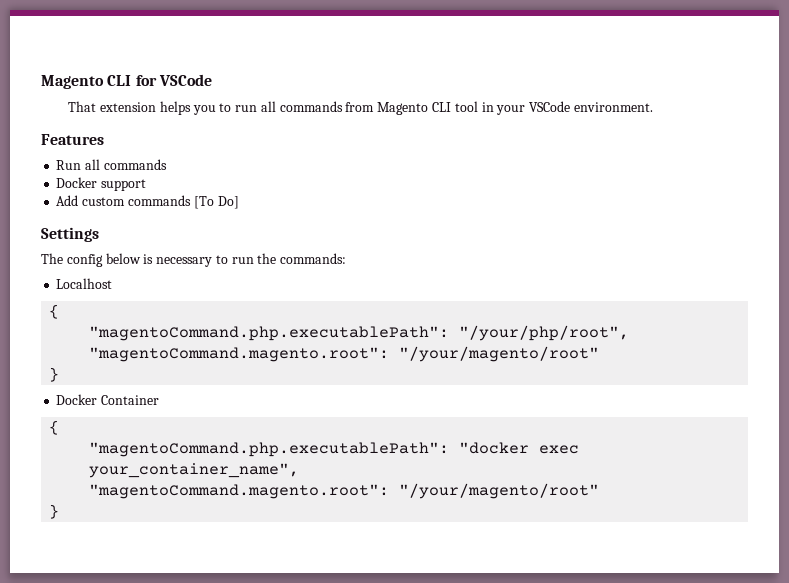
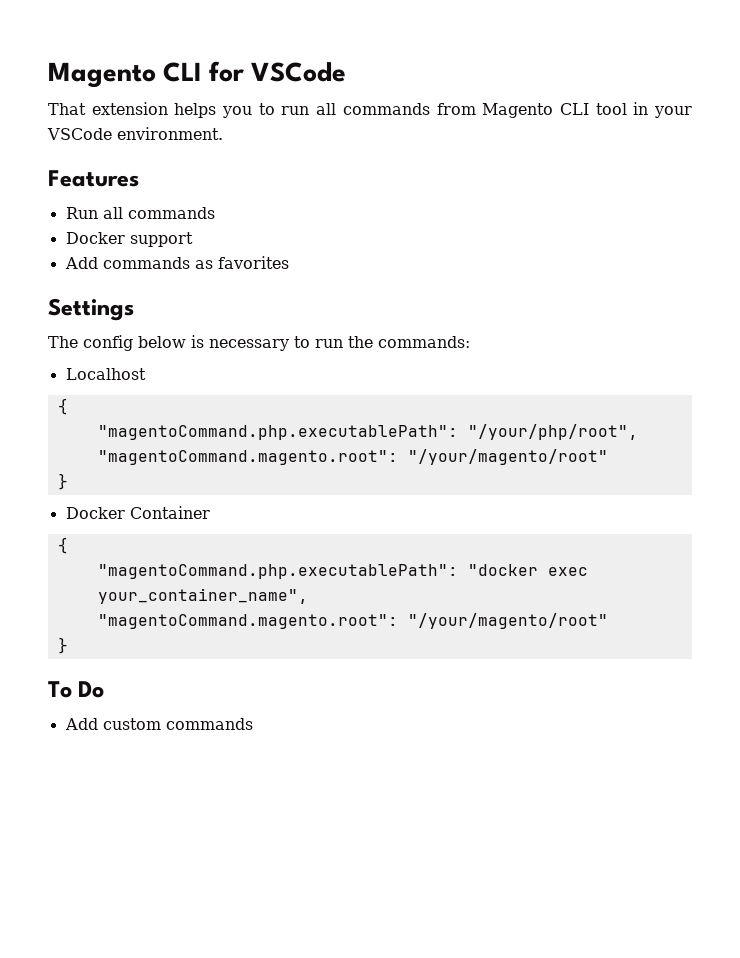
- Add custom commands [To Do]
+ Add commands as favorites
+ To Do
+ Add custom commands

